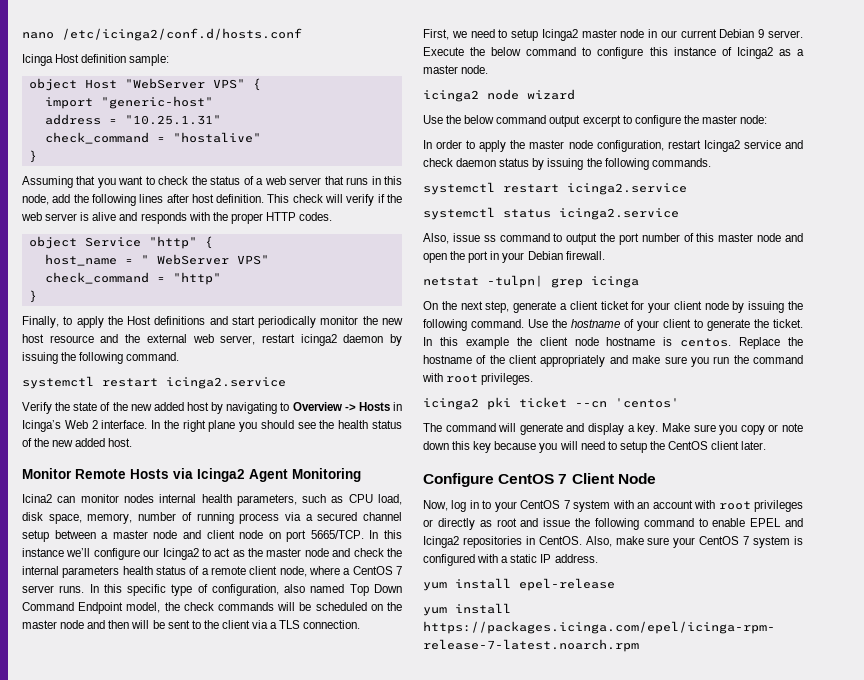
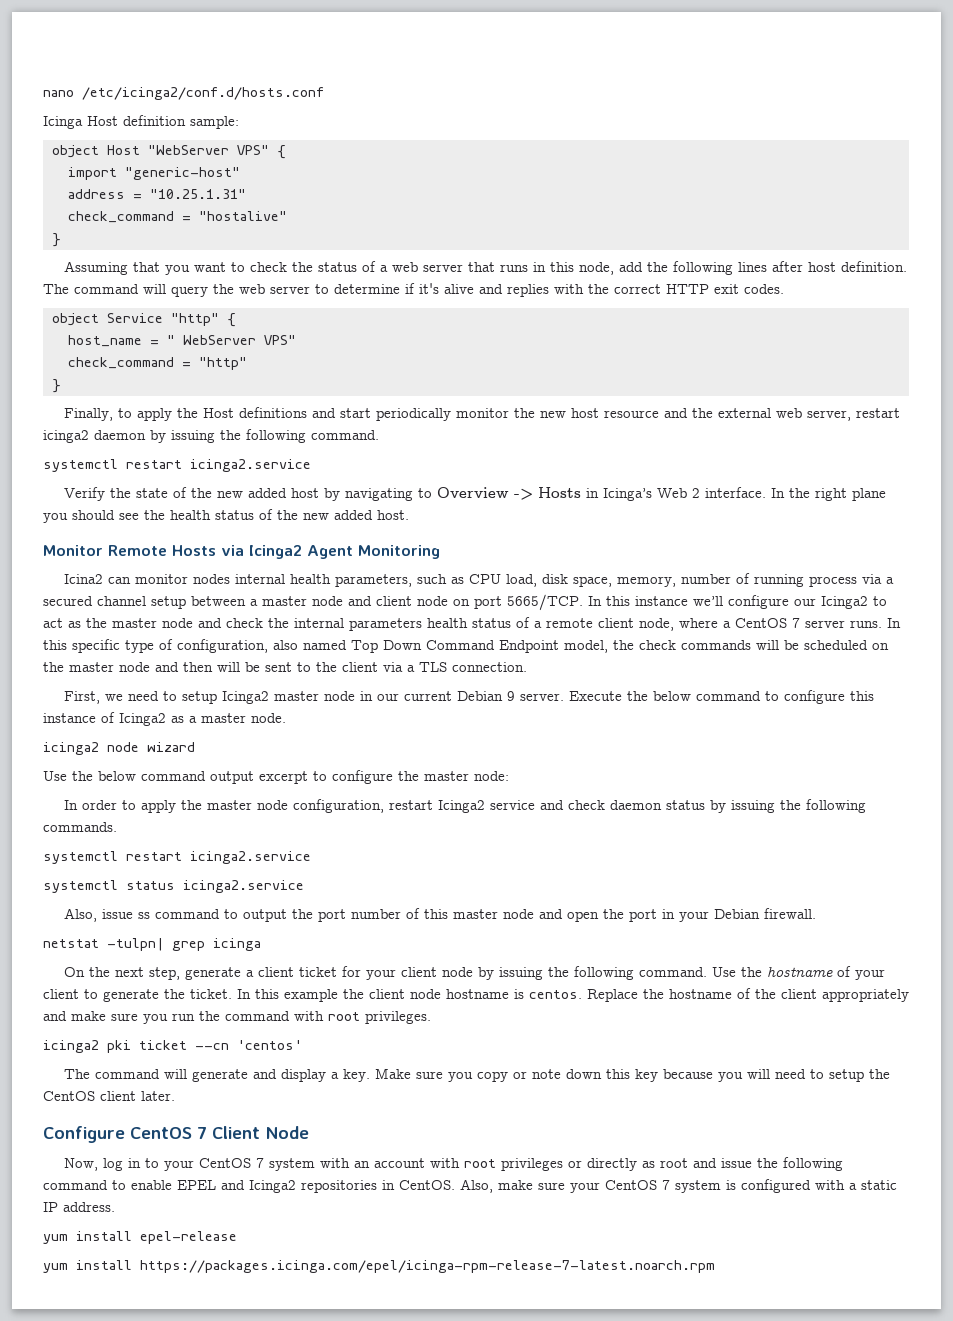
- This check will verify if the web server is alive and responds with the proper HTTP codes.
+ The command will query the web server to determine if it's alive and replies with the correct HTTP exit codes.

